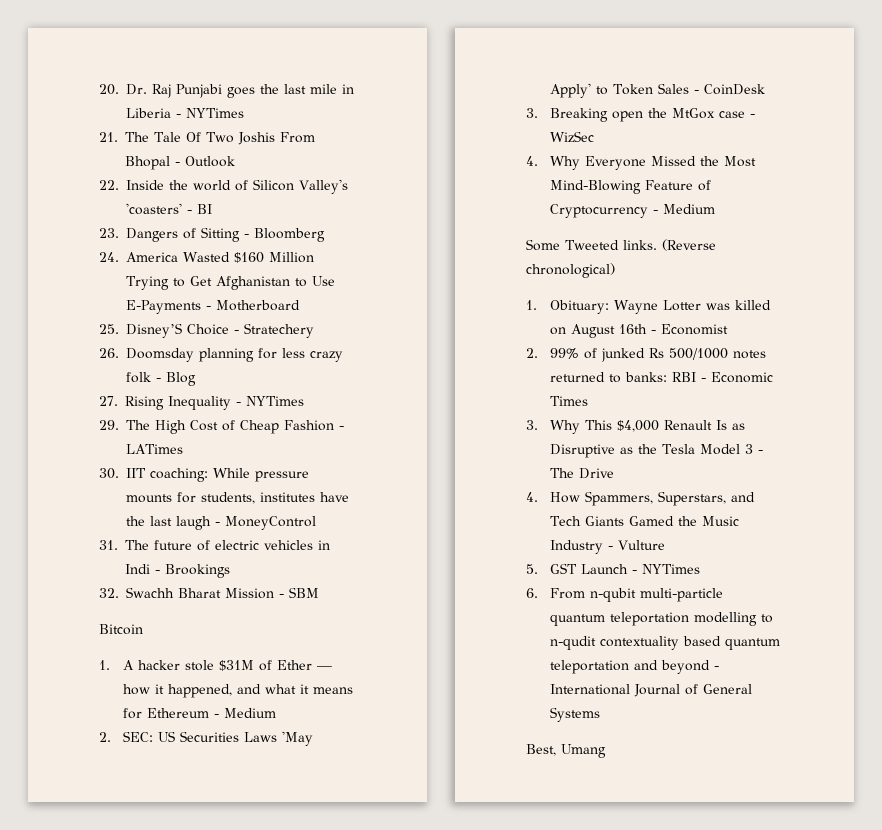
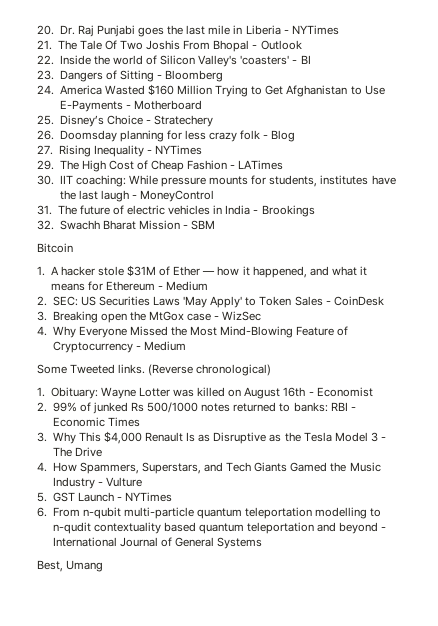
- 25. Disney’S Choice - Stratechery
+ 25. Disney’s Choice - Stratechery
- 31. The future of electric vehicles in Indi - Brookings
+ 31. The future of electric vehicles in India - Brookings

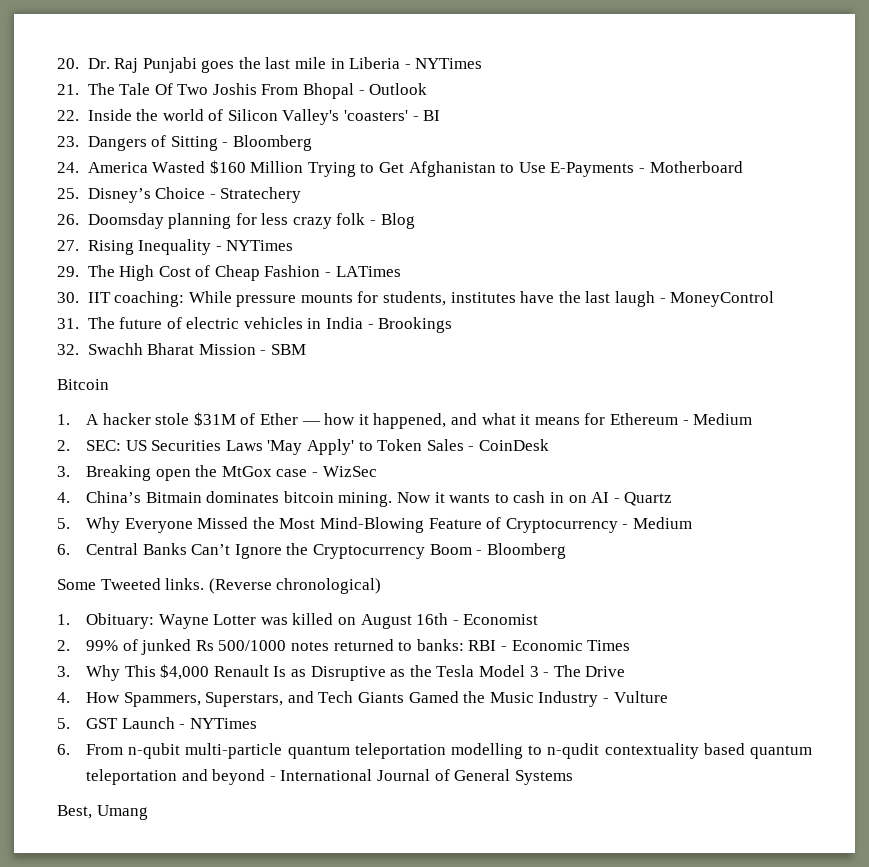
- 4. Why Everyone Missed the Most Mind-Blowing Feature of Cryptocurrency - Medium
+ 4. China’s Bitmain dominates bitcoin mining. Now it wants to cash in on AI - Quartz
+ 5. Why Everyone Missed the Most Mind-Blowing Feature of Cryptocurrency - Medium
+ 6. Central Banks Can’t Ignore the Cryptocurrency Boom - Bloomberg

